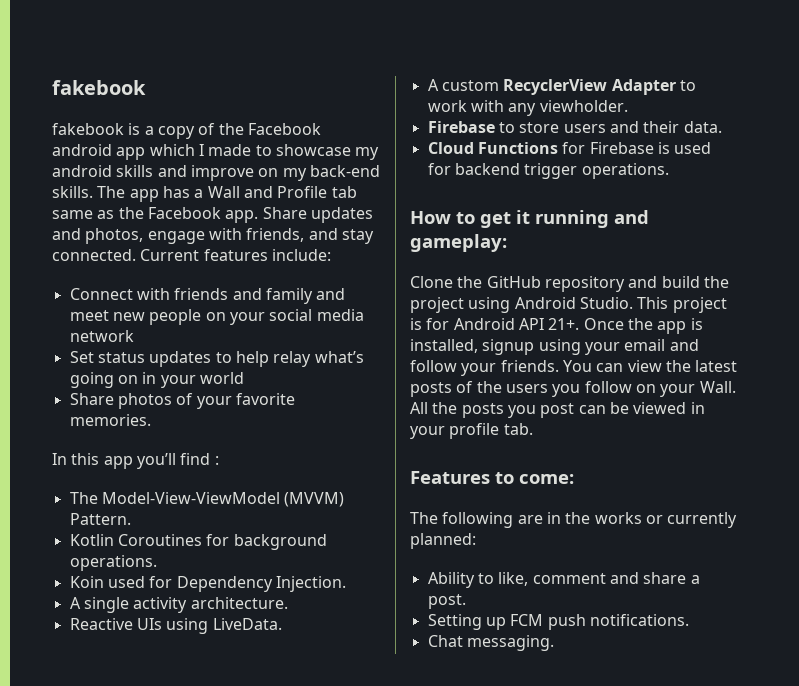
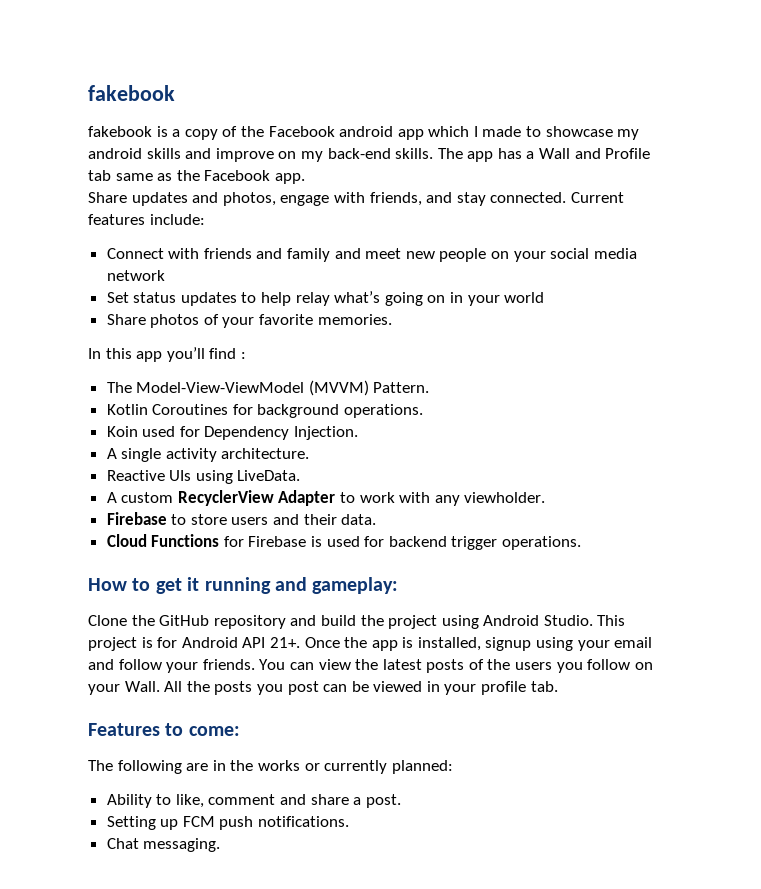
- The app has a Wall and Profile tab same as the Facebook app. Share updates and photos, engage with friends, and stay connected.
+ The app has a Wall and Profile tab same as the Facebook app.
+ Share updates and photos, engage with friends, and stay connected.

